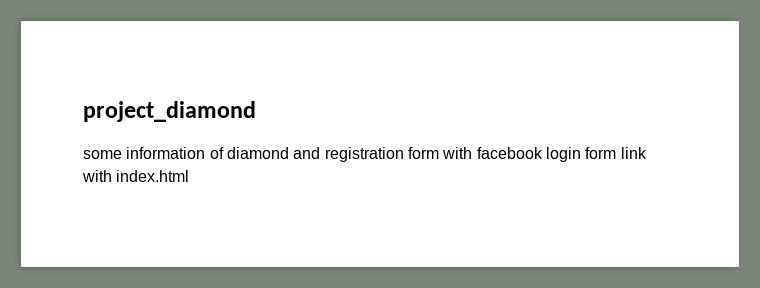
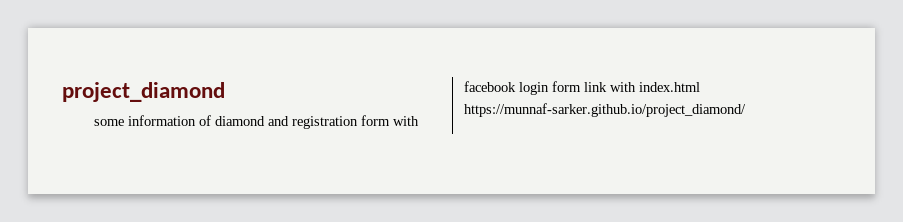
- some information of diamond and registration form with facebook login form link with index.html
+ some information of diamond and registration form with facebook login form link with index.html https://munnaf-sarker.github.io/project_diamond/

